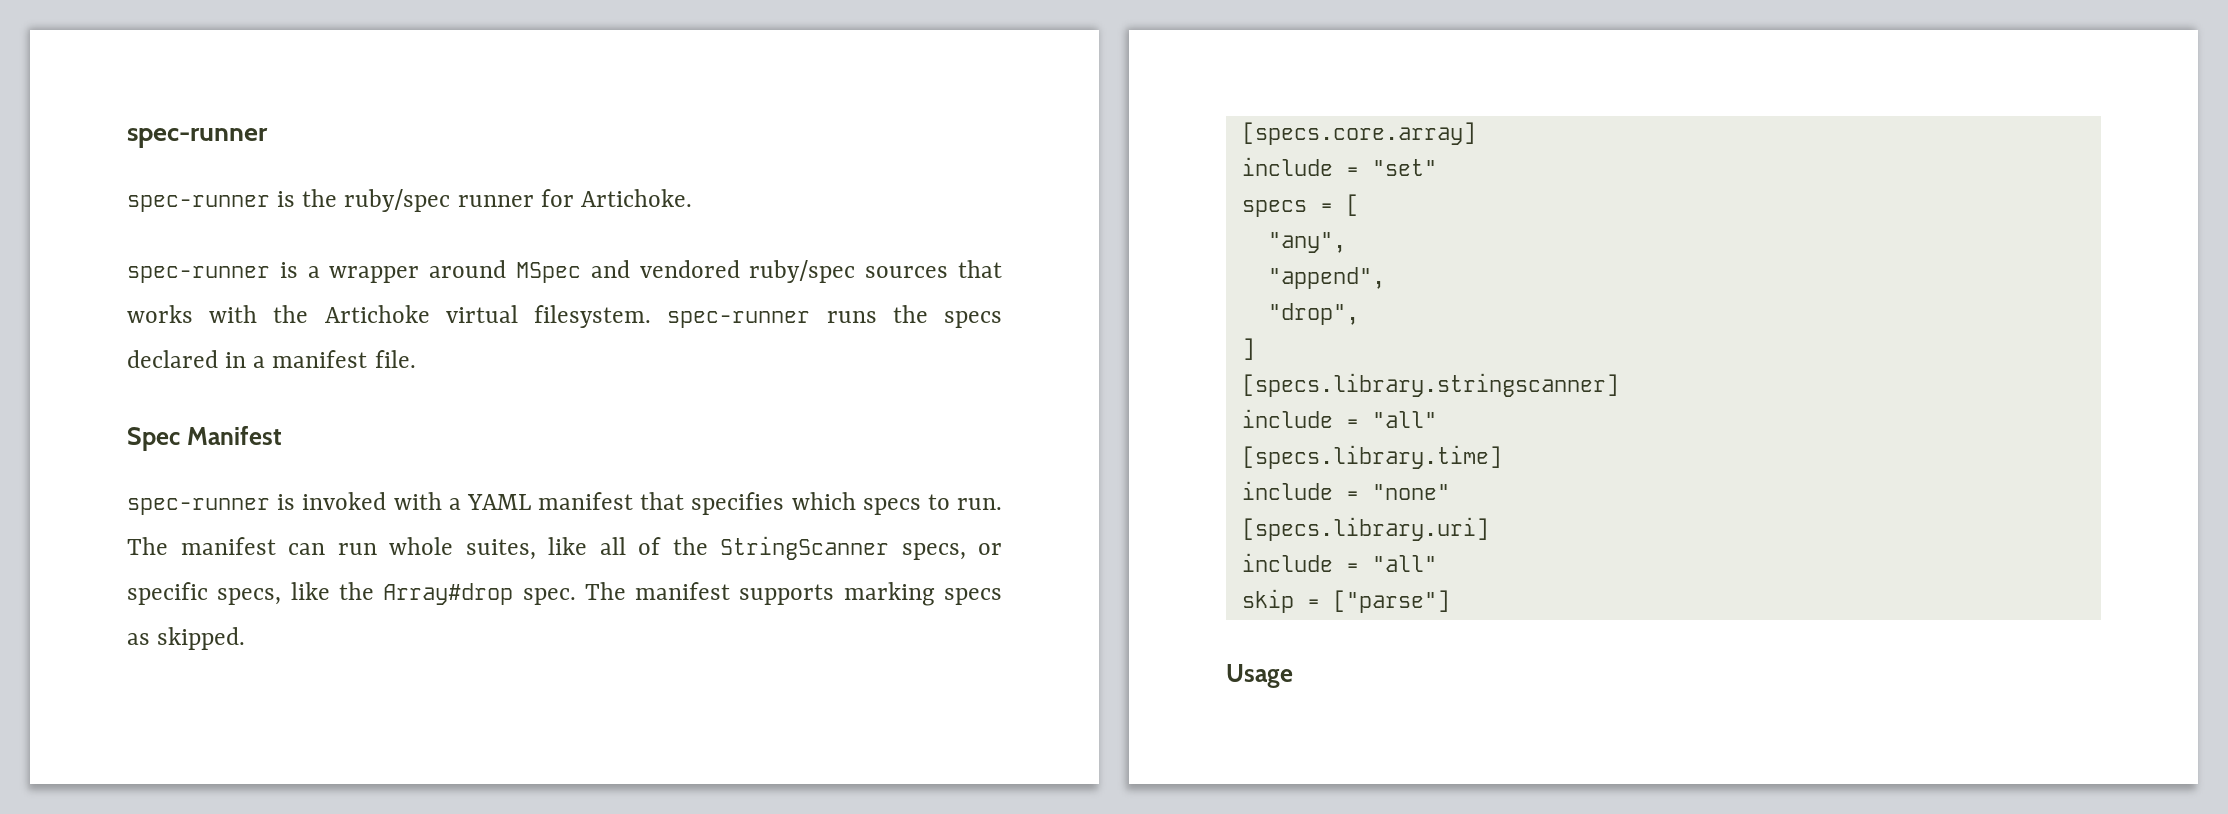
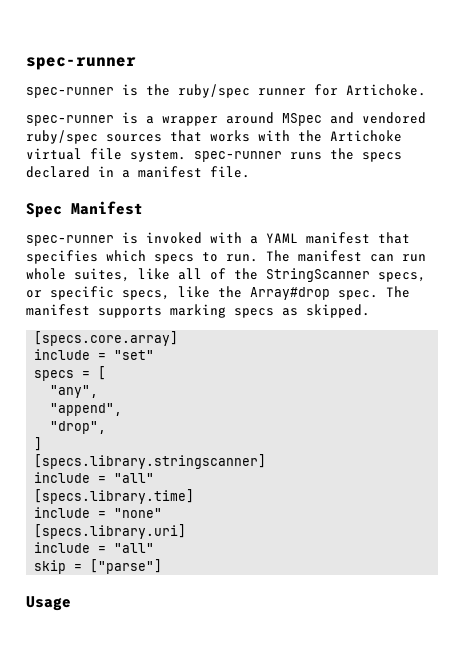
- spec-runner is a wrapper around MSpec and vendored ruby/spec sources that works with the Artichoke virtual filesystem. spec-runner runs the specs declared in a manifest file.
+ spec-runner is a wrapper around MSpec and vendored ruby/spec sources that works with the Artichoke virtual file system. spec-runner runs the specs declared in a manifest file.

